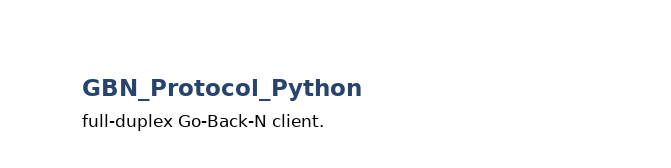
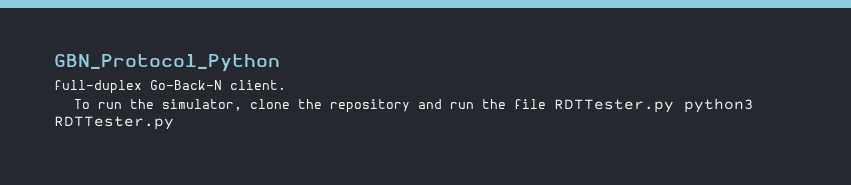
+ To run the simulator, clone the repository and run the file RDTTester.py python3 RDTTester.py

